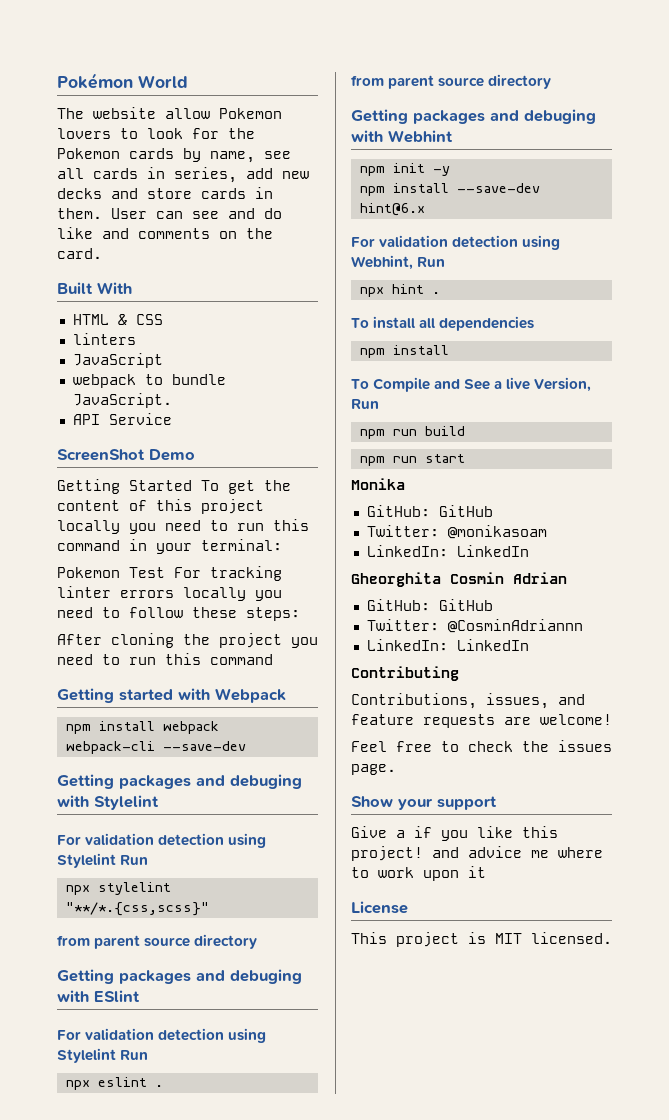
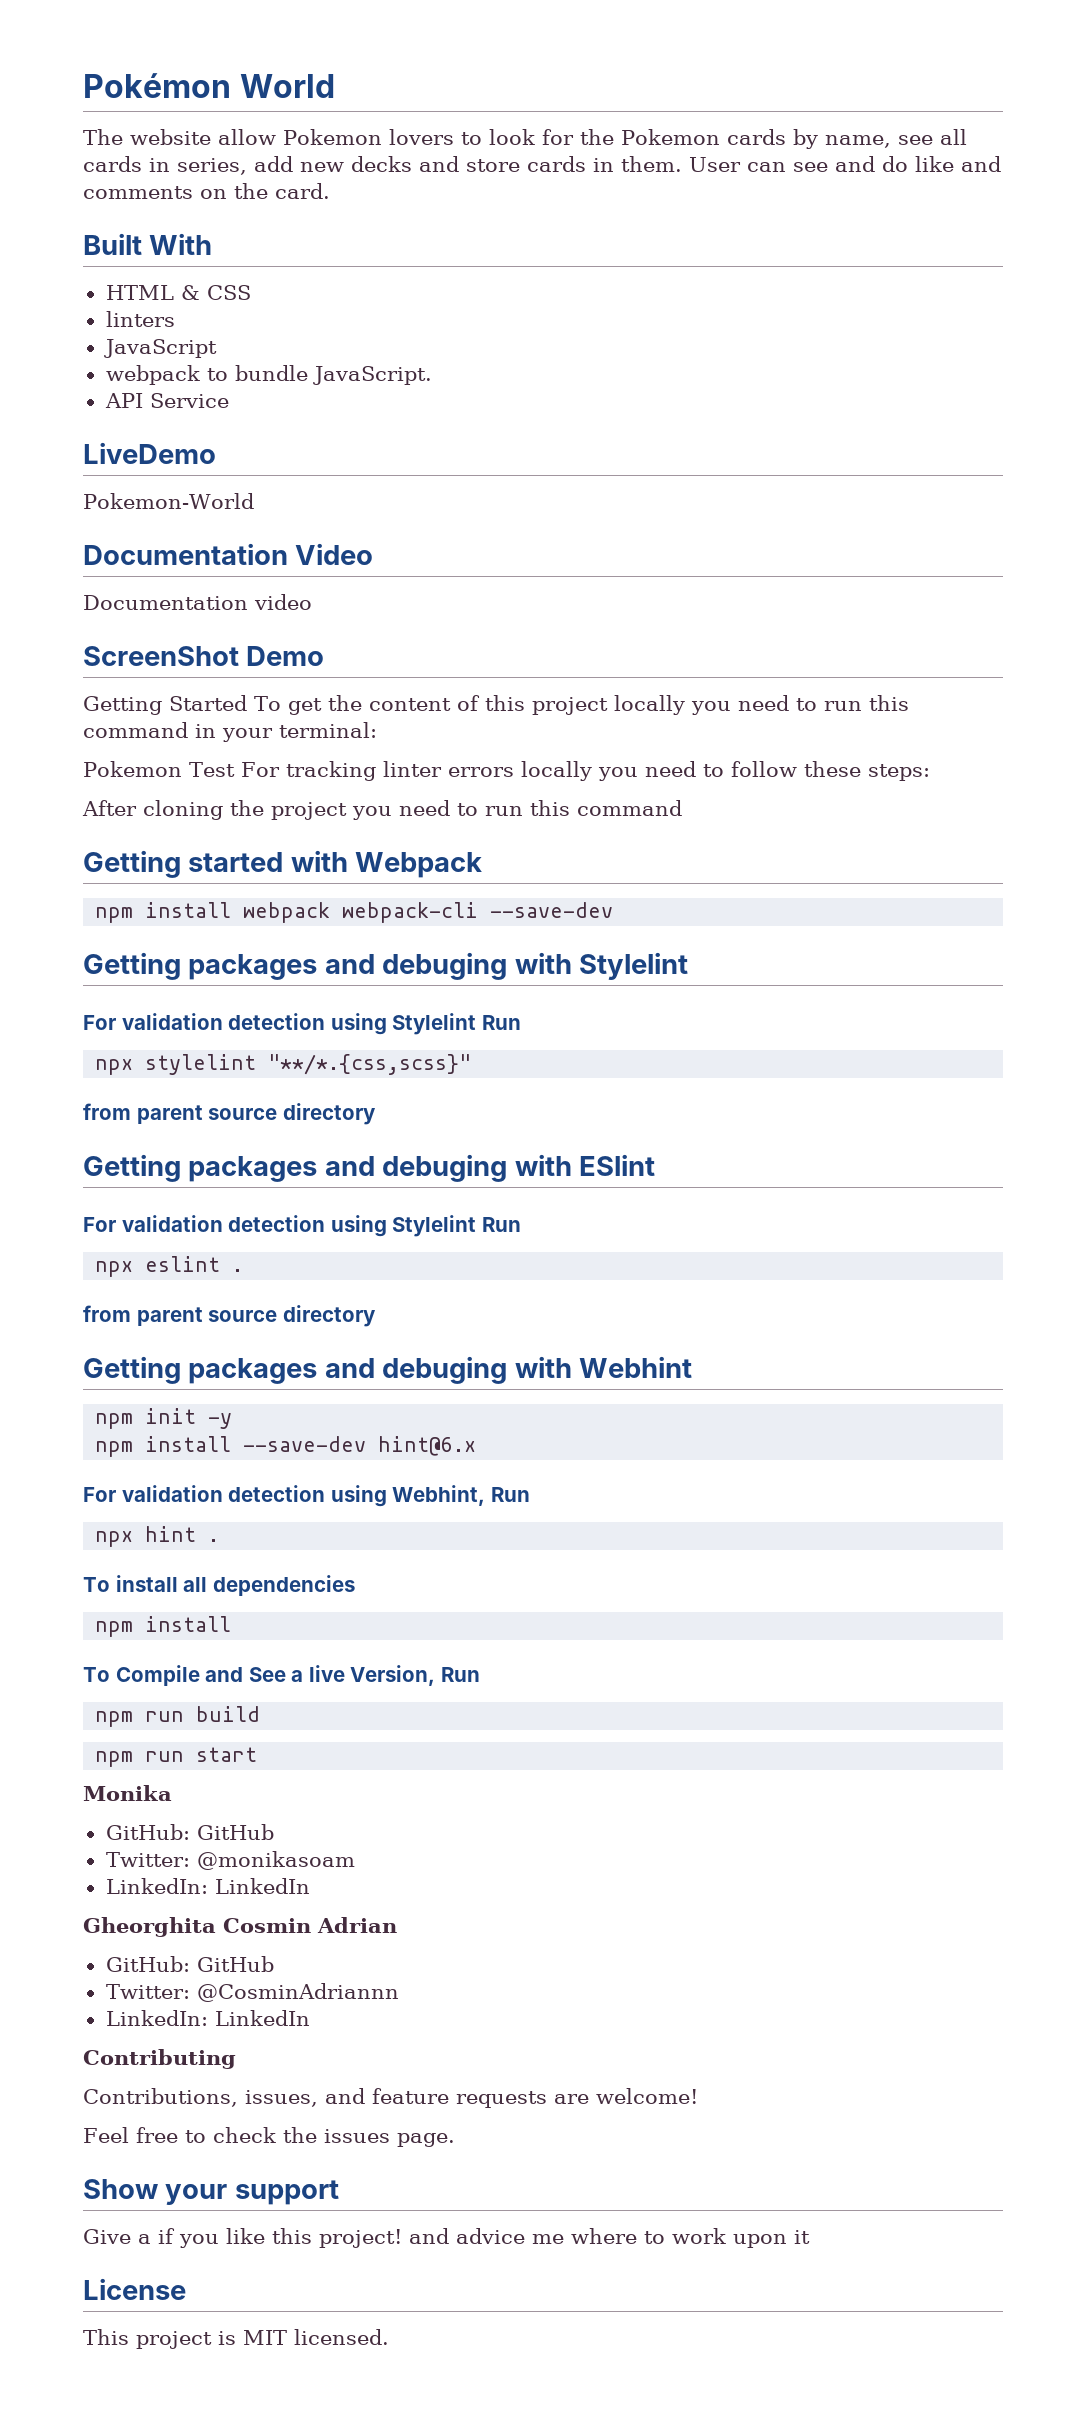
+ LiveDemo
+ Pokemon-World
+ Documentation Video
+ Documentation video

